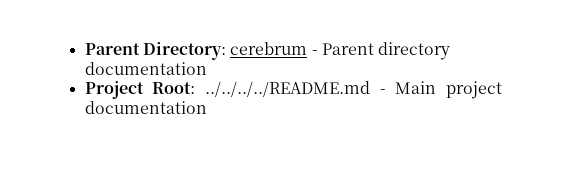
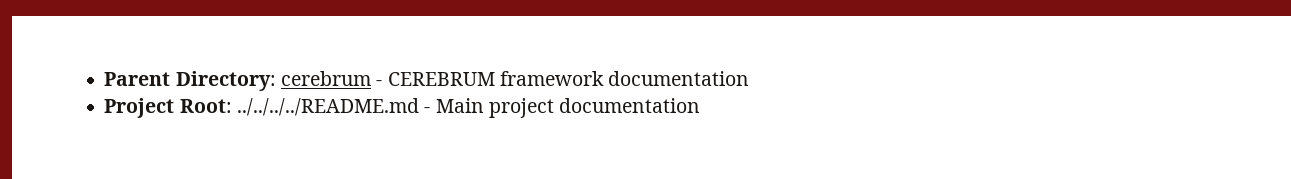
- Parent Directory: cerebrum - Parent directory documentation
+ Parent Directory: cerebrum - CEREBRUM framework documentation

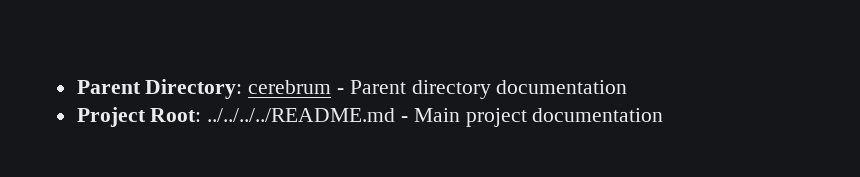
- Parent Directory: cerebrum - CEREBRUM framework documentation
+ Parent Directory: cerebrum - Parent directory documentation

